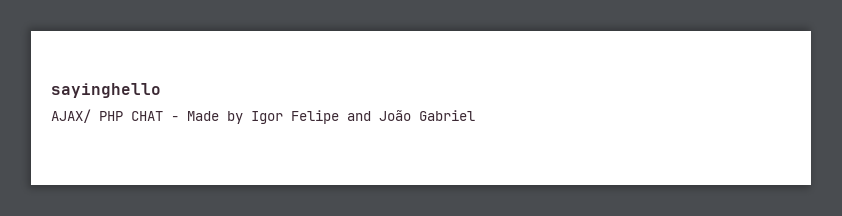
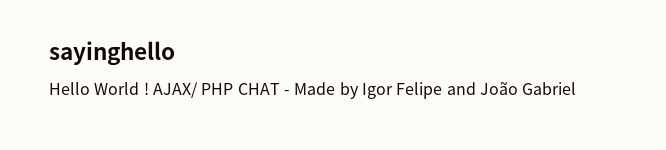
+ Hello World !

